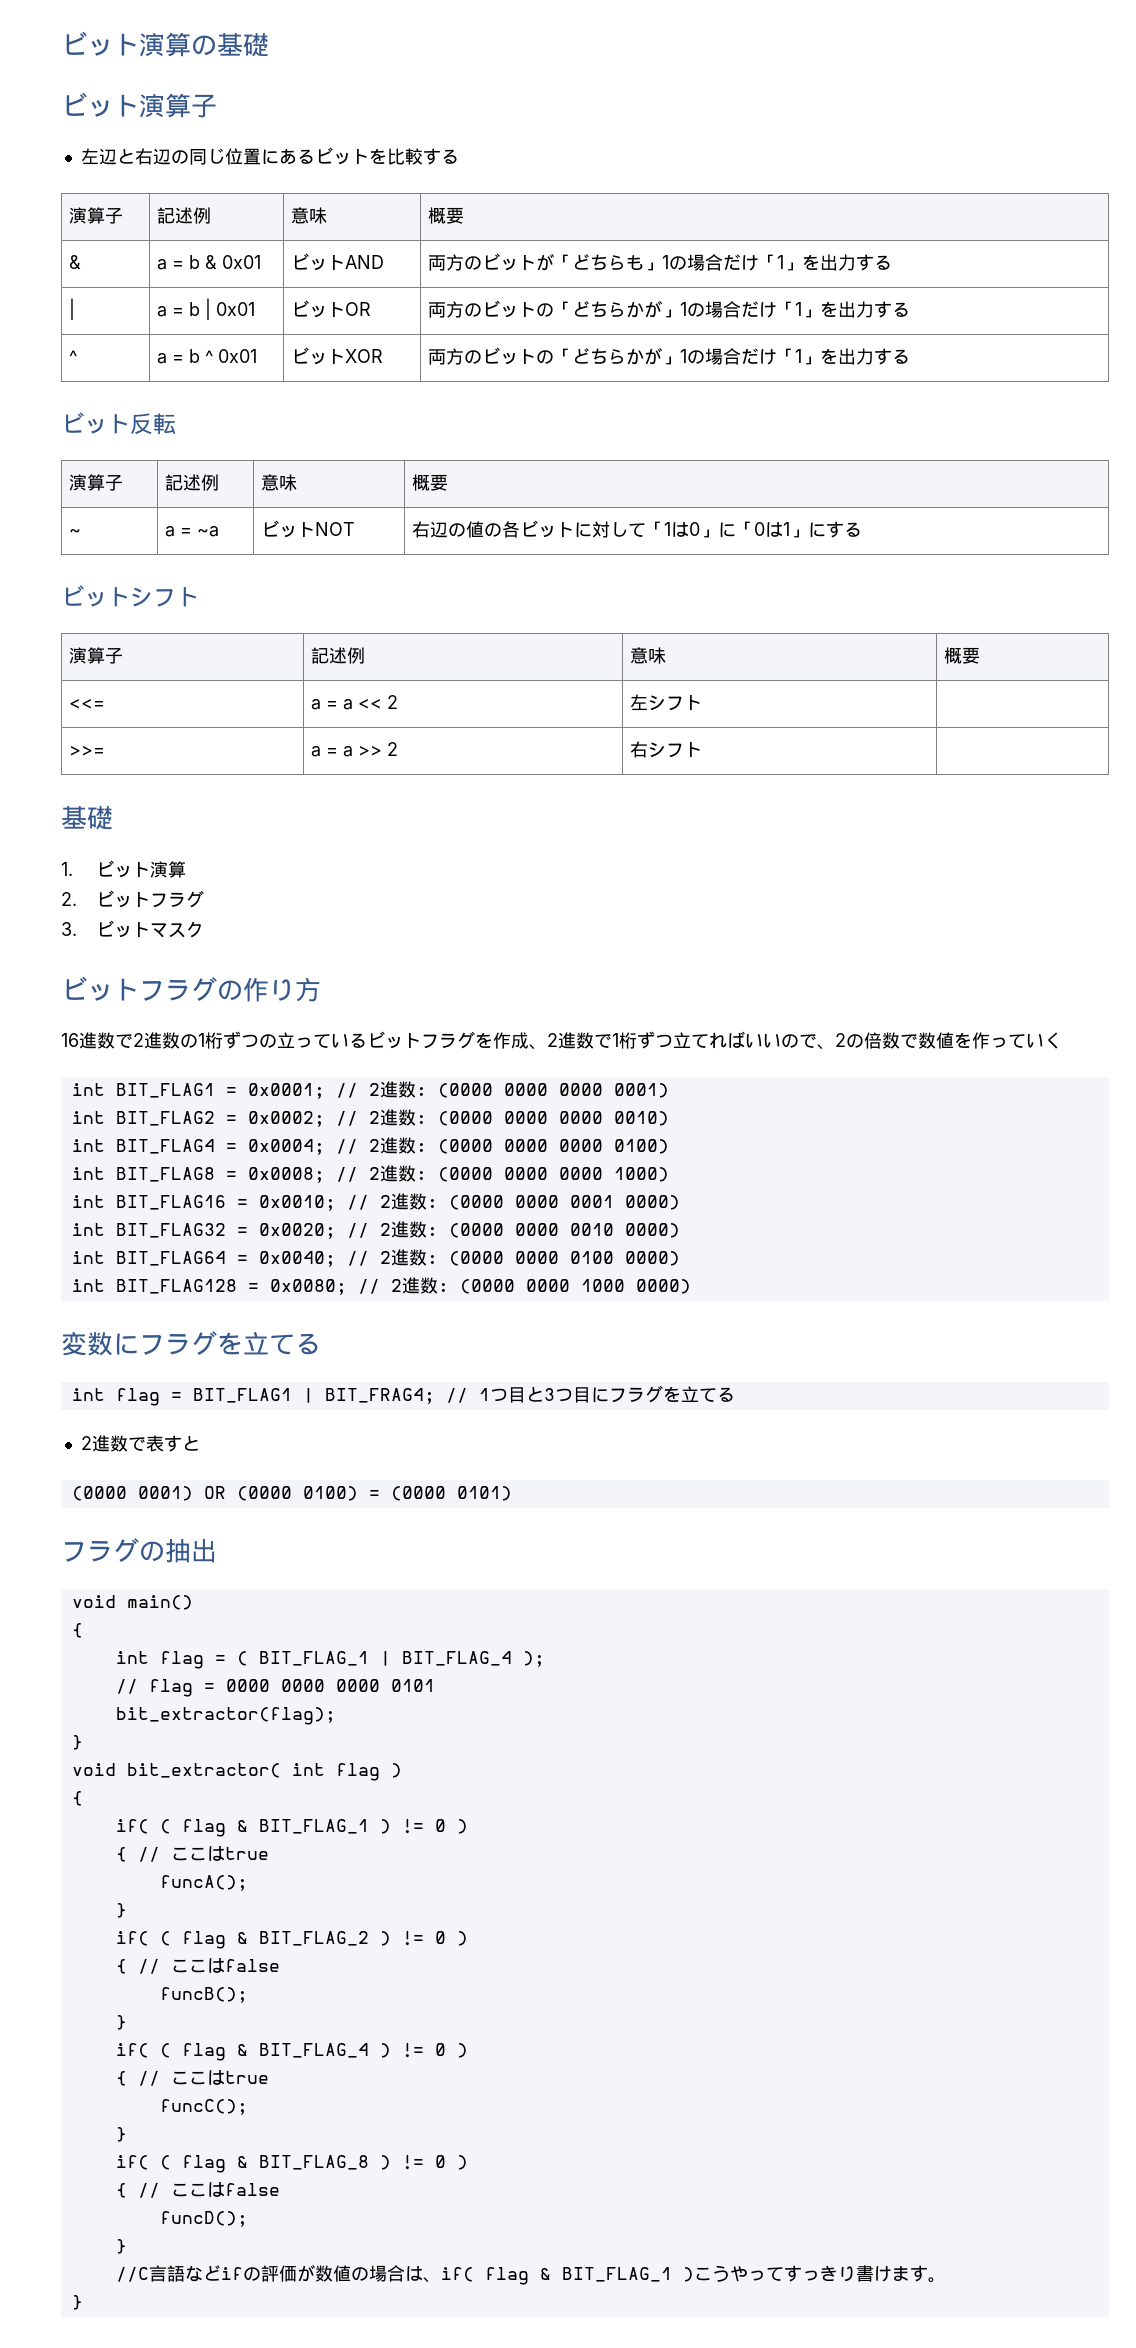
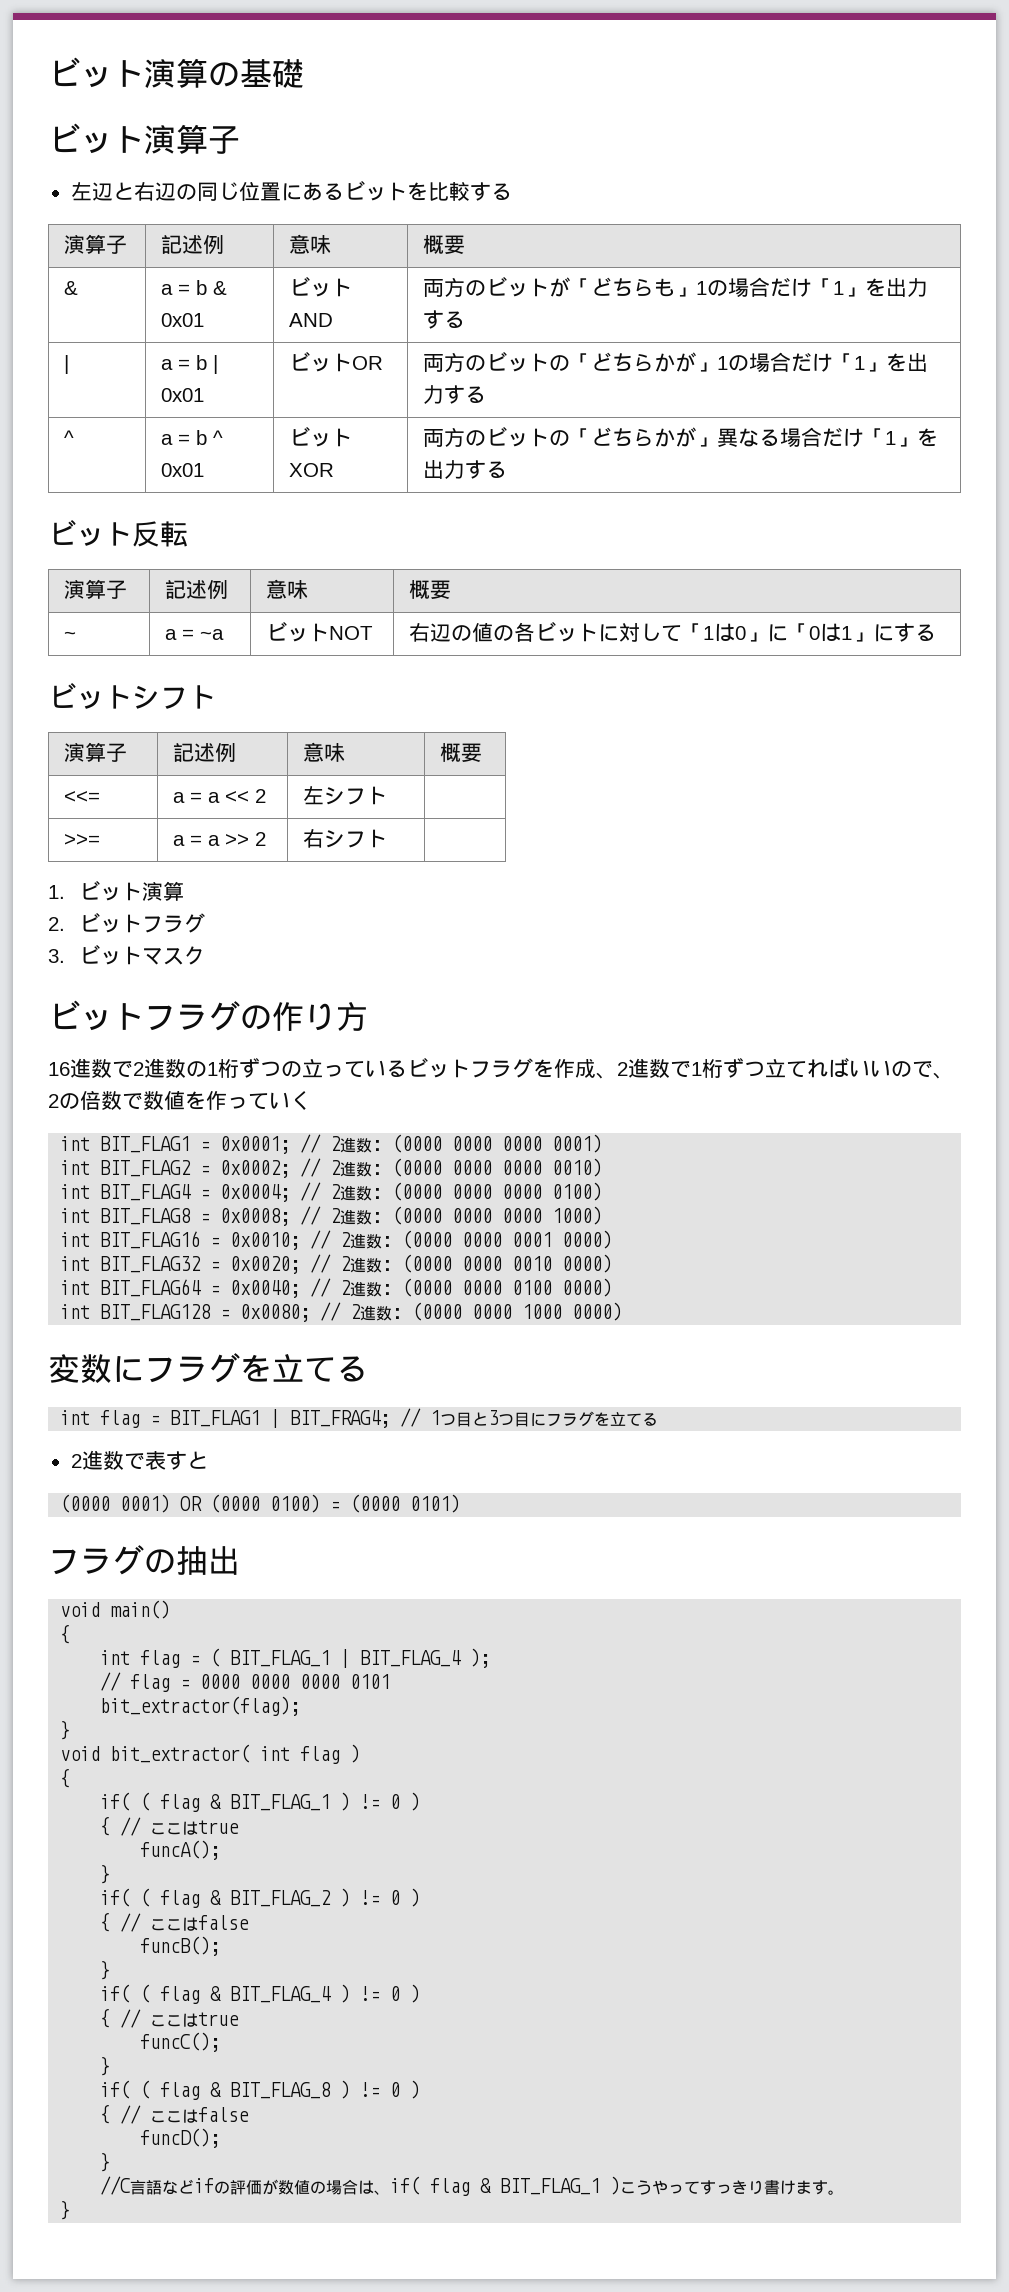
- ^ | a = b ^ 0x01 | ビットXOR | 両方のビットの「どちらかが」1の場合だけ「1」を出力する
+ ^ | a = b ^ 0x01 | ビットXOR | 両方のビットの「どちらかが」異なる場合だけ「1」を出力する
  >>= | a = a >> 2 | 右シフト |
- 基礎

